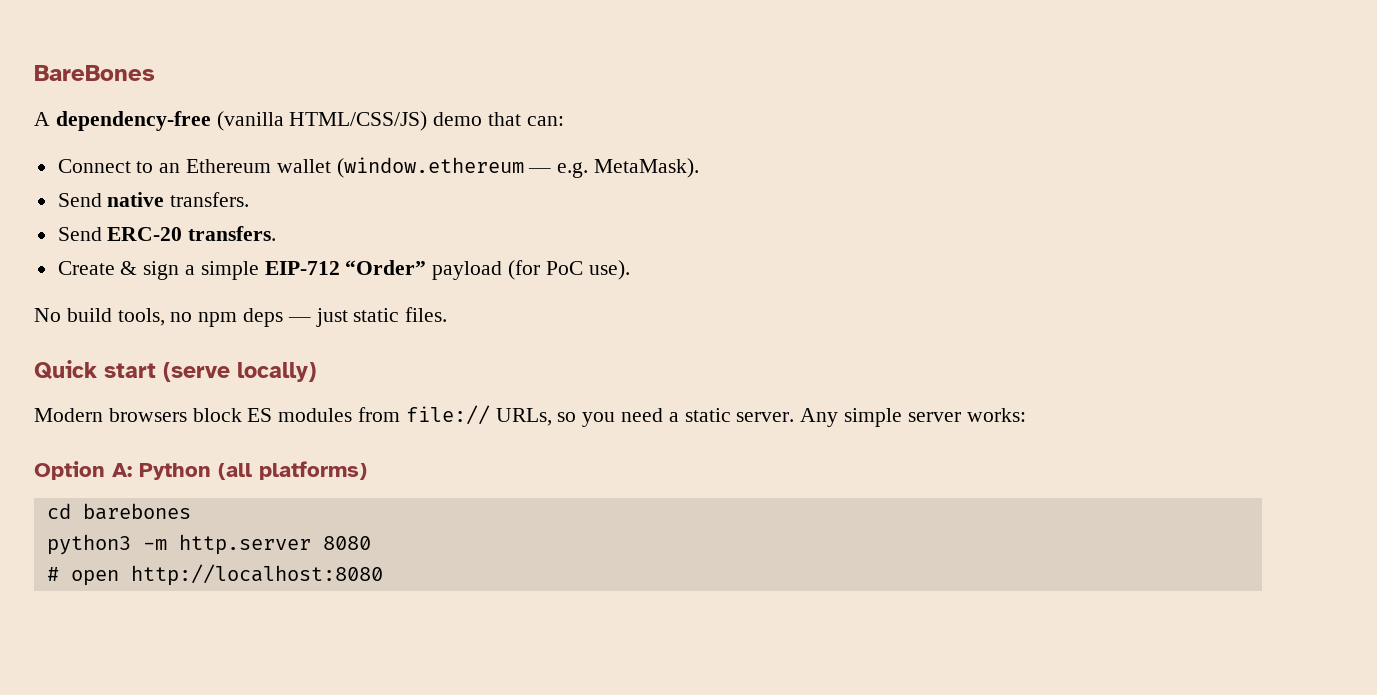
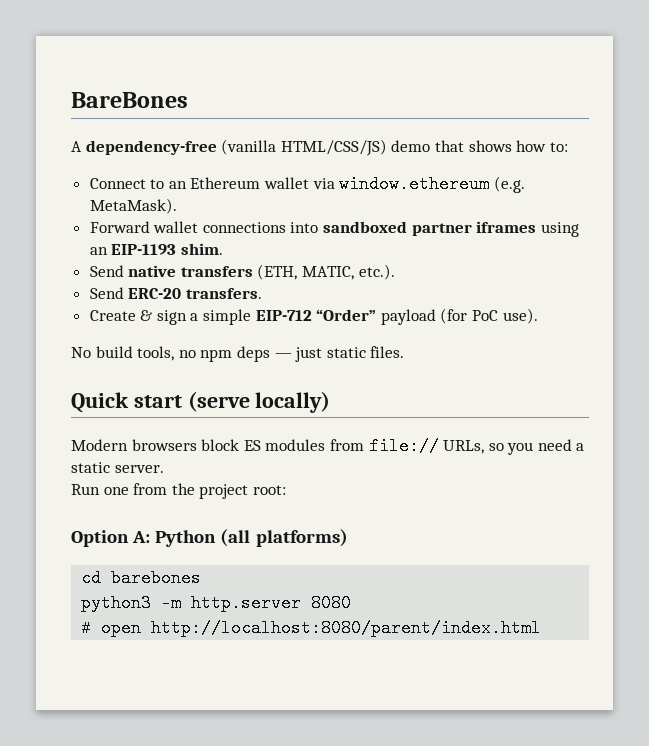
- A dependency-free (vanilla HTML/CSS/JS) demo that can:
+ A dependency-free (vanilla HTML/CSS/JS) demo that shows how to:
- Connect to an Ethereum wallet (window.ethereum — e.g. MetaMask).
- Send native transfers.
+ Connect to an Ethereum wallet via window.ethereum (e.g. MetaMask).
+ Forward wallet connections into sandboxed partner iframes using an EIP-1193 shim.
+ Send native transfers (ETH, MATIC, etc.).
- Modern browsers block ES modules from file:// URLs, so you need a static server. Any simple server works:
+ Modern browsers block ES modules from file:// URLs, so you need a static server.
+ Run one from the project root:
- # open http://localhost:8080
+ # open http://localhost:8080/parent/index.html

